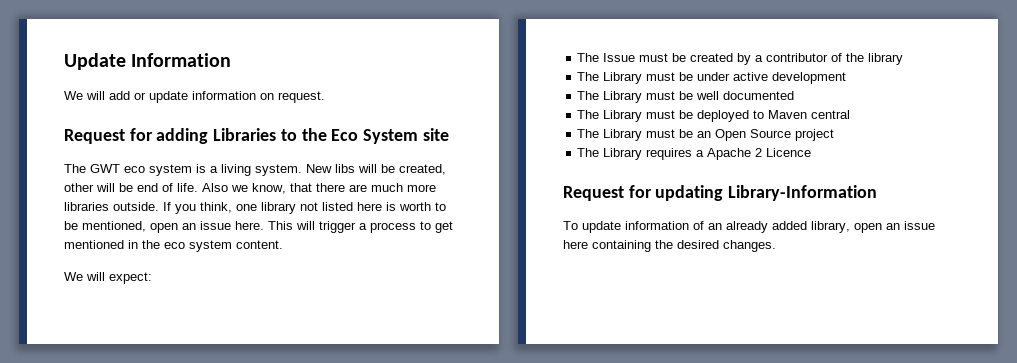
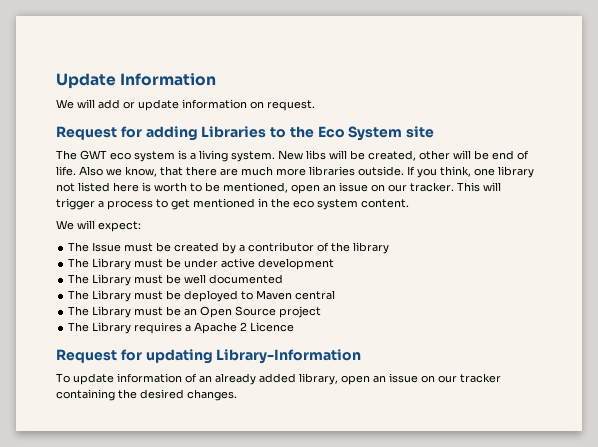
- If you think, one library not listed here is worth to be mentioned, open an issue here.
+ If you think, one library not listed here is worth to be mentioned, open an issue on our tracker.
- To update information of an already added library, open an issue here containing the desired changes.
+ To update information of an already added library, open an issue on our tracker containing the desired changes.

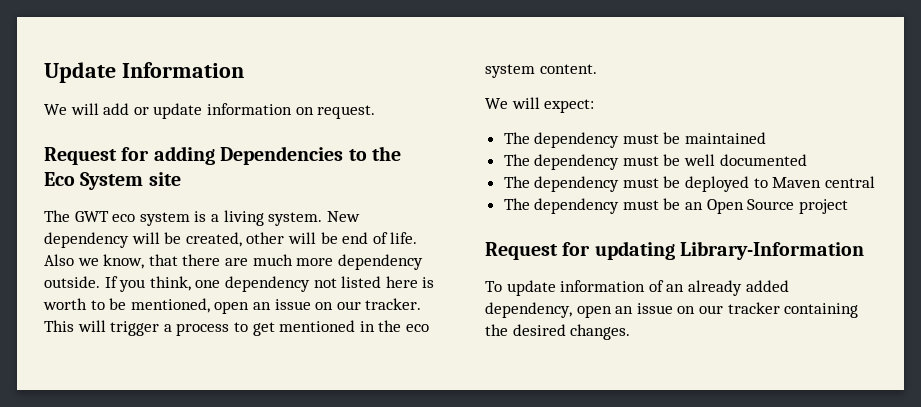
- Request for adding Libraries to the Eco System site
+ Request for adding Dependencies to the Eco System site
- New libs will be created, other will be end of life.
+ New dependency will be created, other will be end of life.
- Also we know, that there are much more libraries outside.
+ Also we know, that there are much more dependency outside.
- If you think, one library not listed here is worth to be mentioned, open an issue on our tracker.
+ If you think, one dependency not listed here is worth to be mentioned, open an issue on our tracker.
- The Issue must be created by a contributor of the library
- The Library must be under active development
- The Library must be well documented
+ The dependency must be maintained
+ The dependency must be well documented
- The Library must be deployed to Maven central
+ The dependency must be deployed to Maven central
- The Library must be an Open Source project
+ The dependency must be an Open Source project
- The Library requires a Apache 2 Licence
- To update information of an already added library, open an issue on our tracker containing the desired changes.
+ To update information of an already added dependency, open an issue on our tracker containing the desired changes.

